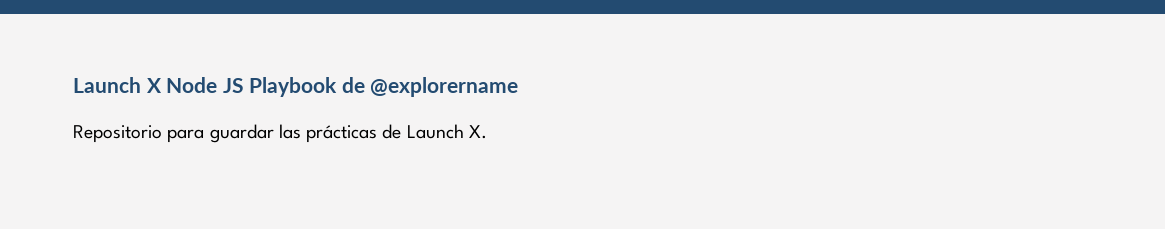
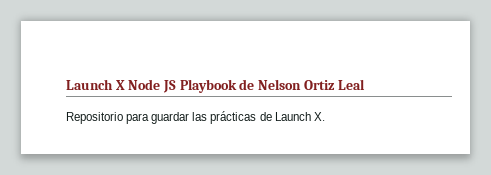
- Launch X Node JS Playbook de @explorername
+ Launch X Node JS Playbook de Nelson Ortiz Leal

